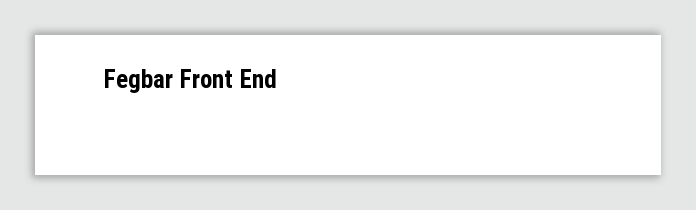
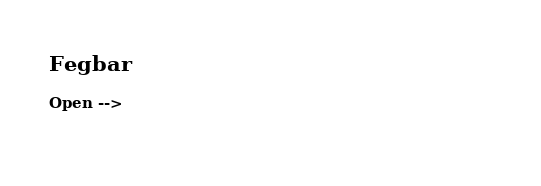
- Fegbar Front End
+ Fegbar
+ Open -->

